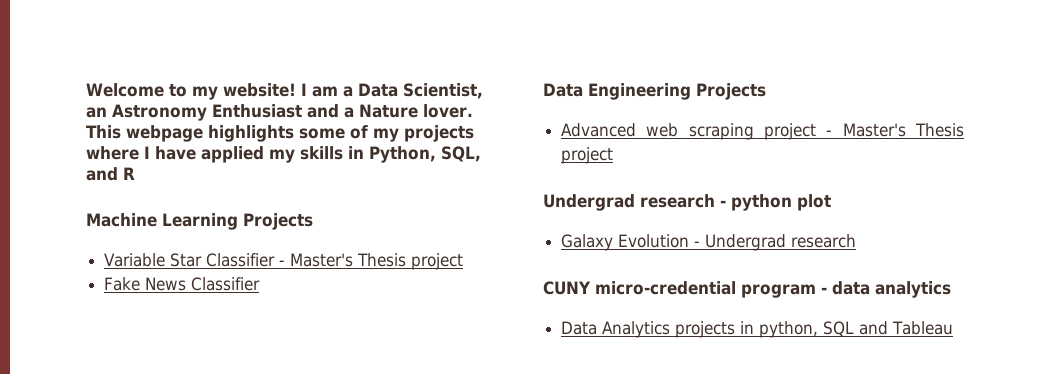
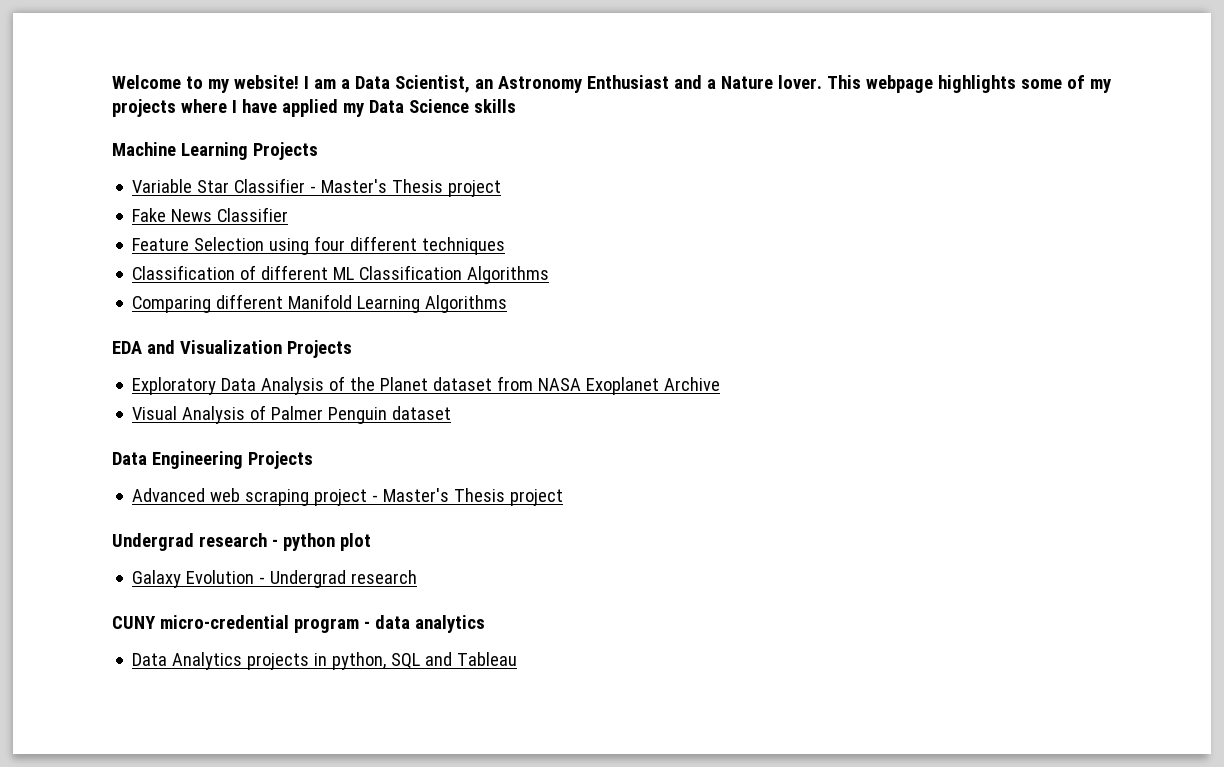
- This webpage highlights some of my projects where I have applied my skills in Python, SQL, and R
+ This webpage highlights some of my projects where I have applied my Data Science skills
+ Feature Selection using four different techniques
+ Classification of different ML Classification Algorithms
+ Comparing different Manifold Learning Algorithms
+ EDA and Visualization Projects
+ Exploratory Data Analysis of the Planet dataset from NASA Exoplanet Archive
+ Visual Analysis of Palmer Penguin dataset

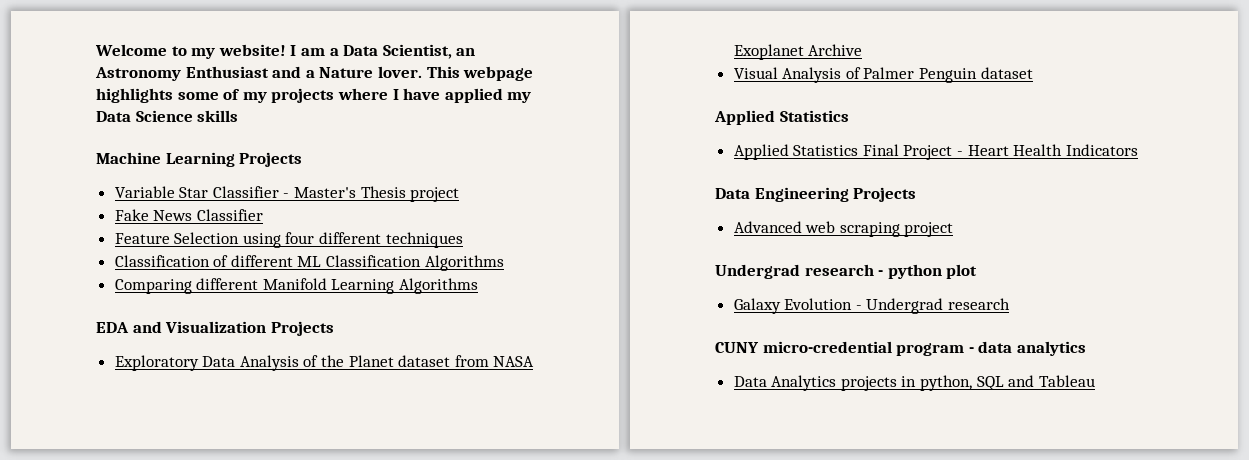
  Visual Analysis of Palmer Penguin dataset
+ Applied Statistics
+ Applied Statistics Final Project - Heart Health Indicators
- Advanced web scraping project - Master's Thesis project
+ Advanced web scraping project

